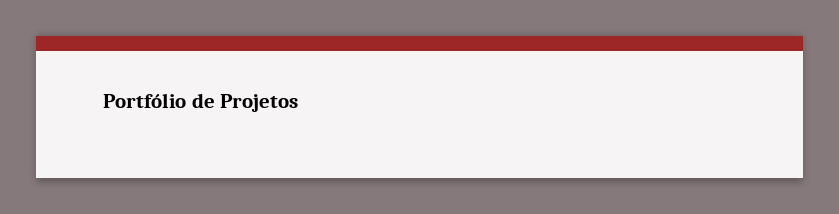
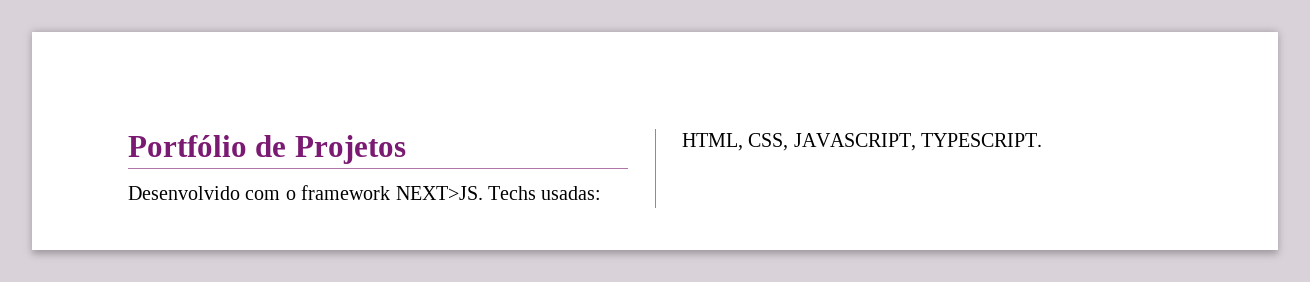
+ Desenvolvido com o framework NEXT>JS. Techs usadas: HTML, CSS, JAVASCRIPT, TYPESCRIPT.

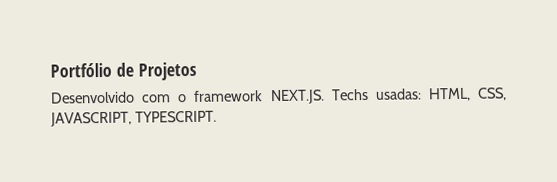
- Desenvolvido com o framework NEXT>JS. Techs usadas: HTML, CSS, JAVASCRIPT, TYPESCRIPT.
+ Desenvolvido com o framework NEXT.JS. Techs usadas: HTML, CSS, JAVASCRIPT, TYPESCRIPT.

